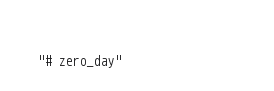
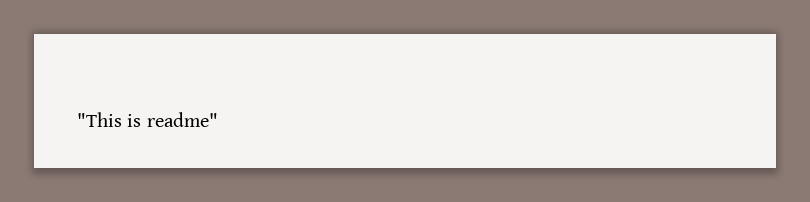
- "# zero_day"
+ "This is readme"

